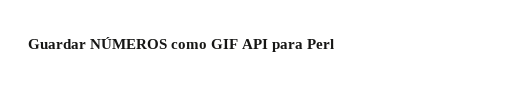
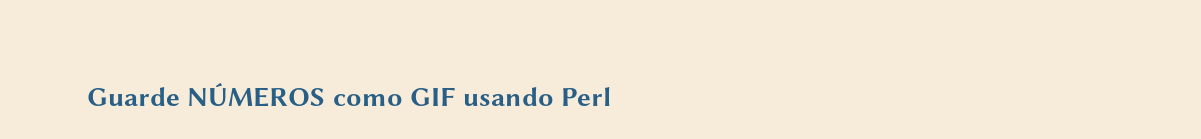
- Guardar NÚMEROS como GIF API para Perl
+ Guarde NÚMEROS como GIF usando Perl

